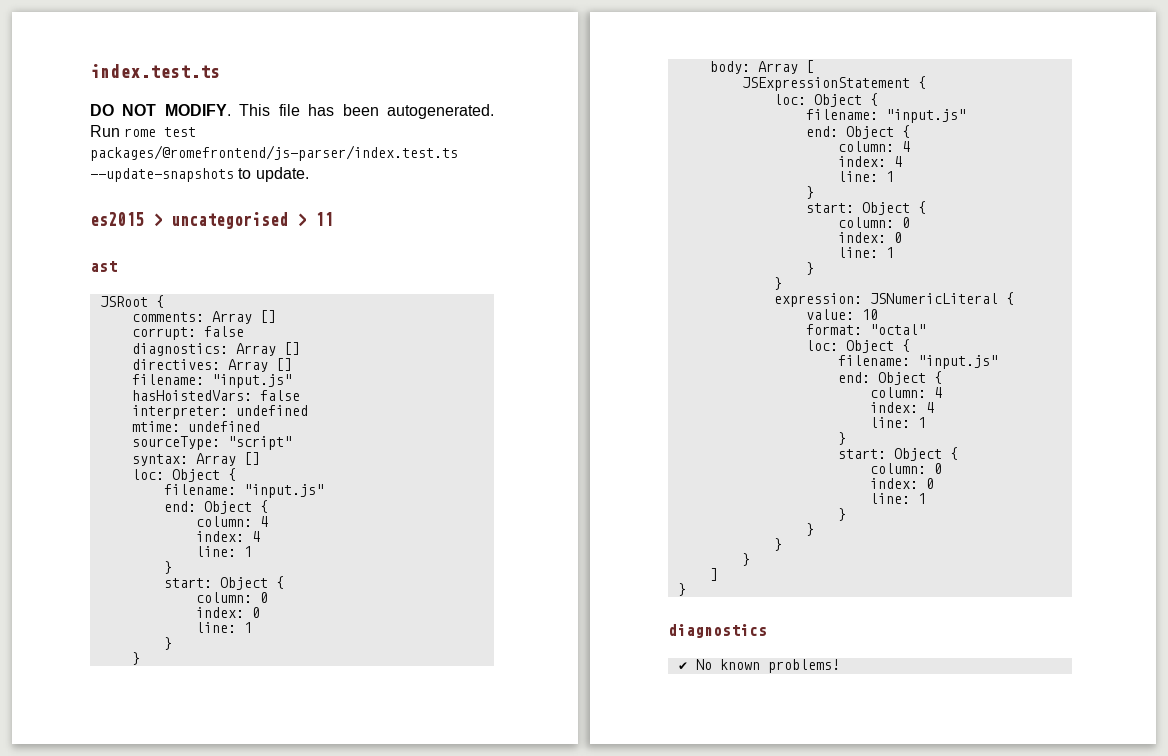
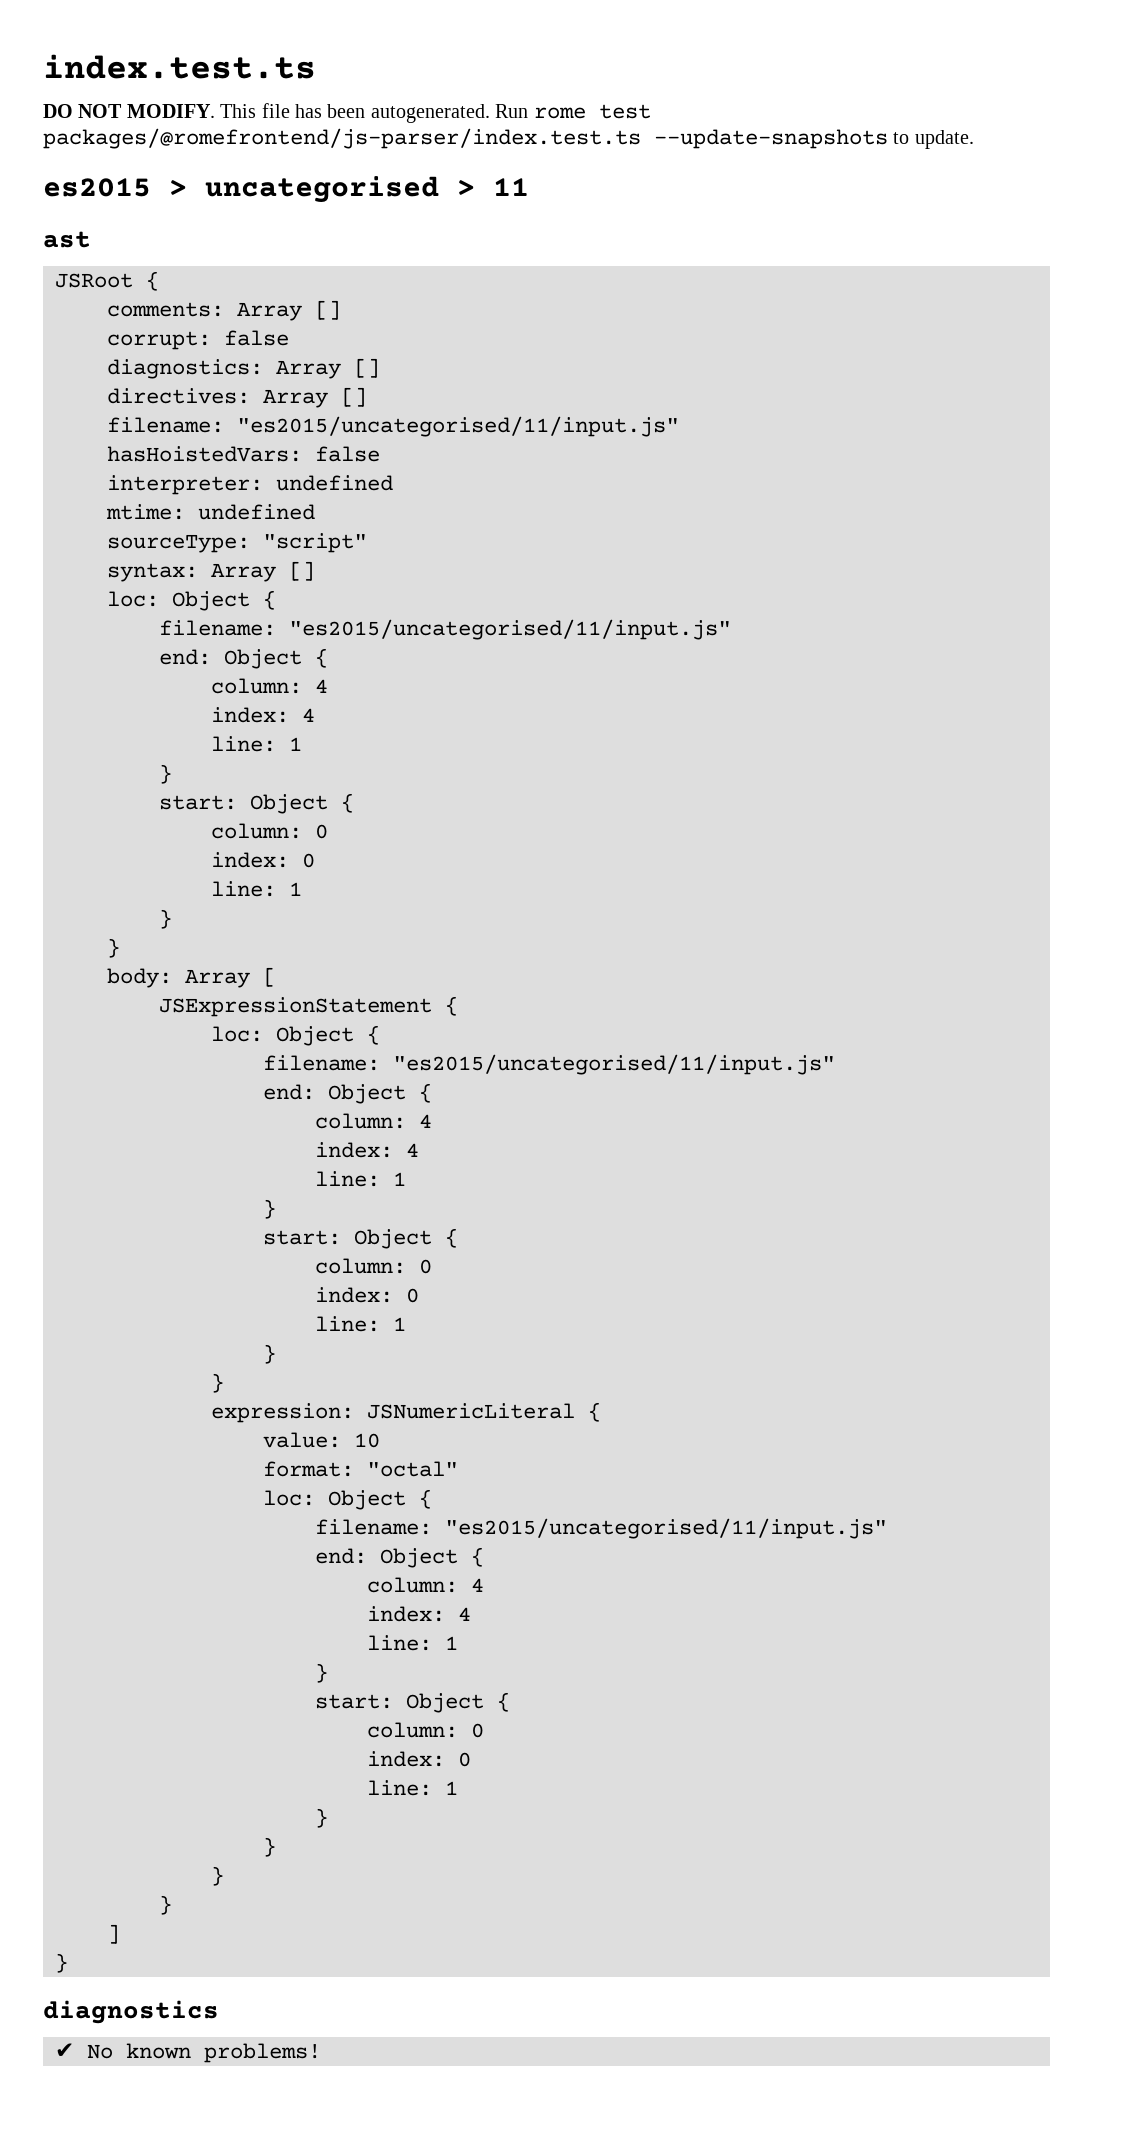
  directives: Array []
- filename: "input.js"
+ filename: "es2015/uncategorised/11/input.js"
  syntax: Array []
  loc: Object {
- filename: "input.js"
+ filename: "es2015/uncategorised/11/input.js"
  JSExpressionStatement {
  loc: Object {
- filename: "input.js"
+ filename: "es2015/uncategorised/11/input.js"
  format: "octal"
  loc: Object {
- filename: "input.js"
+ filename: "es2015/uncategorised/11/input.js"

